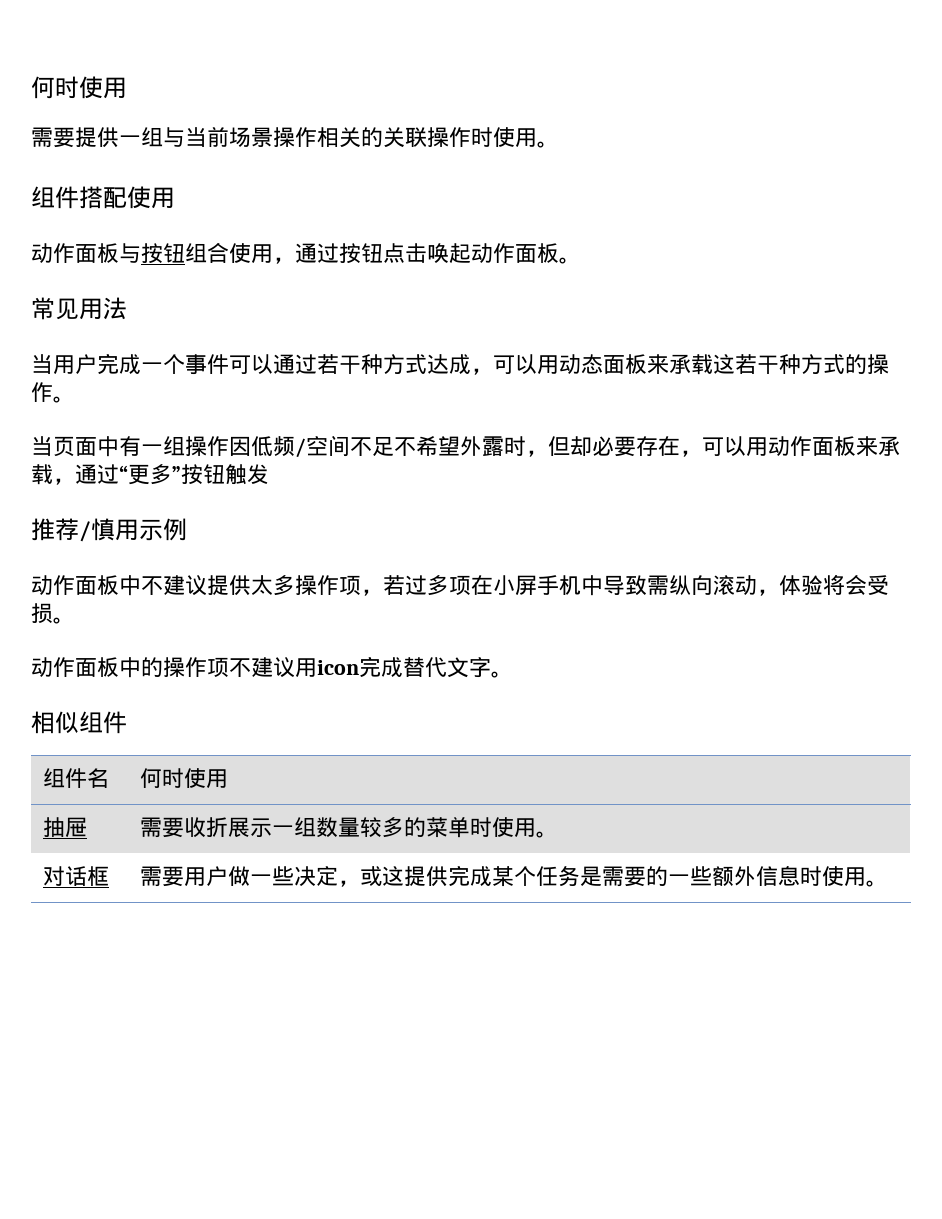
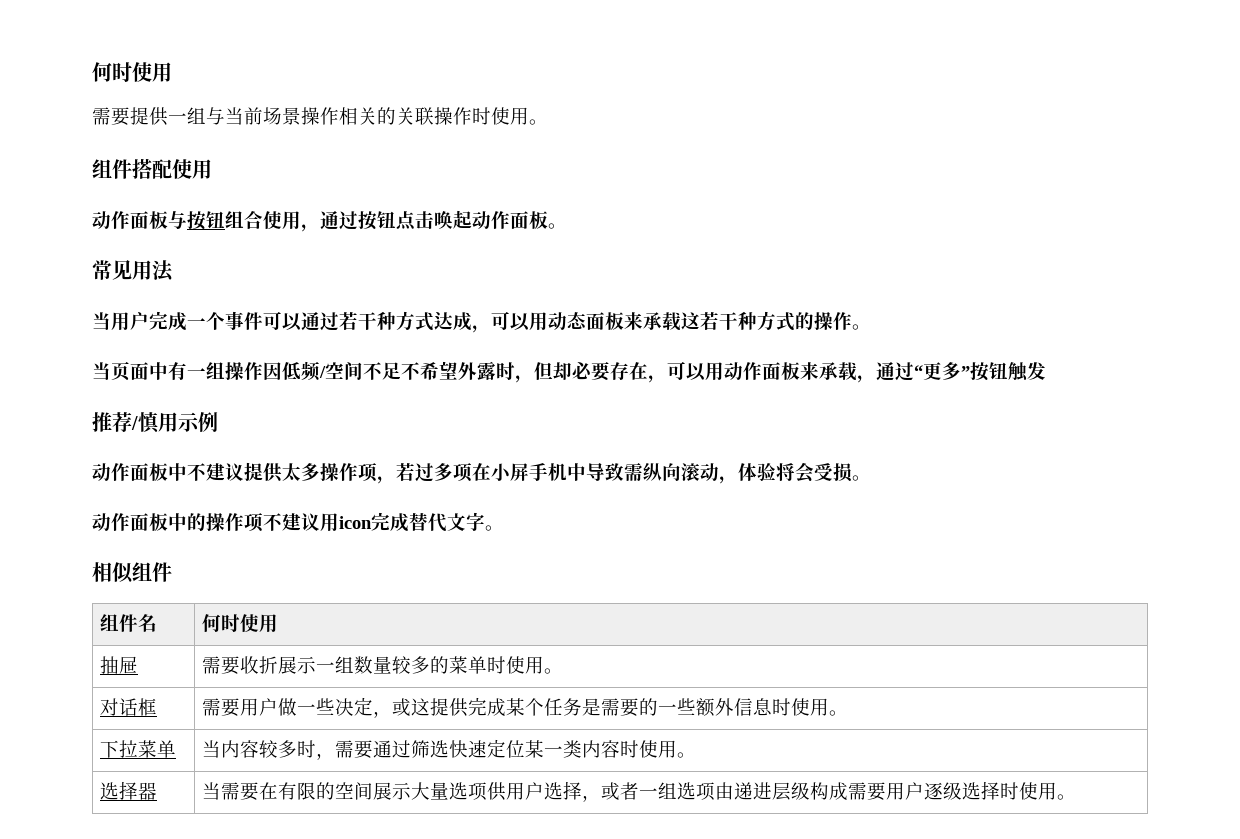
+ 下拉菜单 | 当内容较多时，需要通过筛选快速定位某一类内容时使用。
+ 选择器 | 当需要在有限的空间展示大量选项供用户选择，或者一组选项由递进层级构成需要用户逐级选择时使用。

